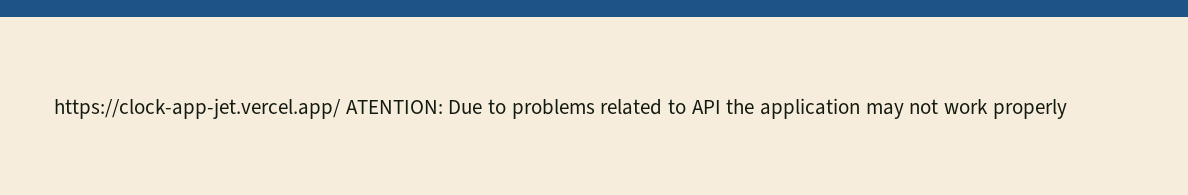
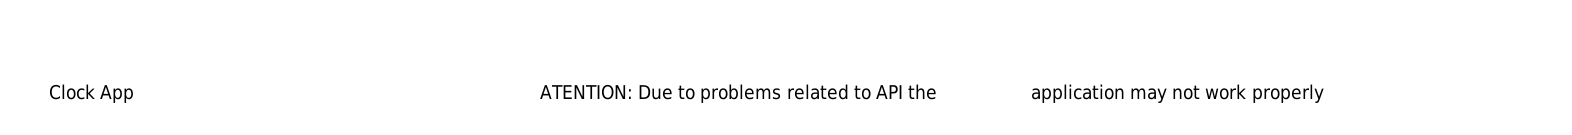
- https://clock-app-jet.vercel.app/ ATENTION: Due to problems related to API the application may not work properly
+ Clock App
+ ATENTION: Due to problems related to API the application may not work properly

